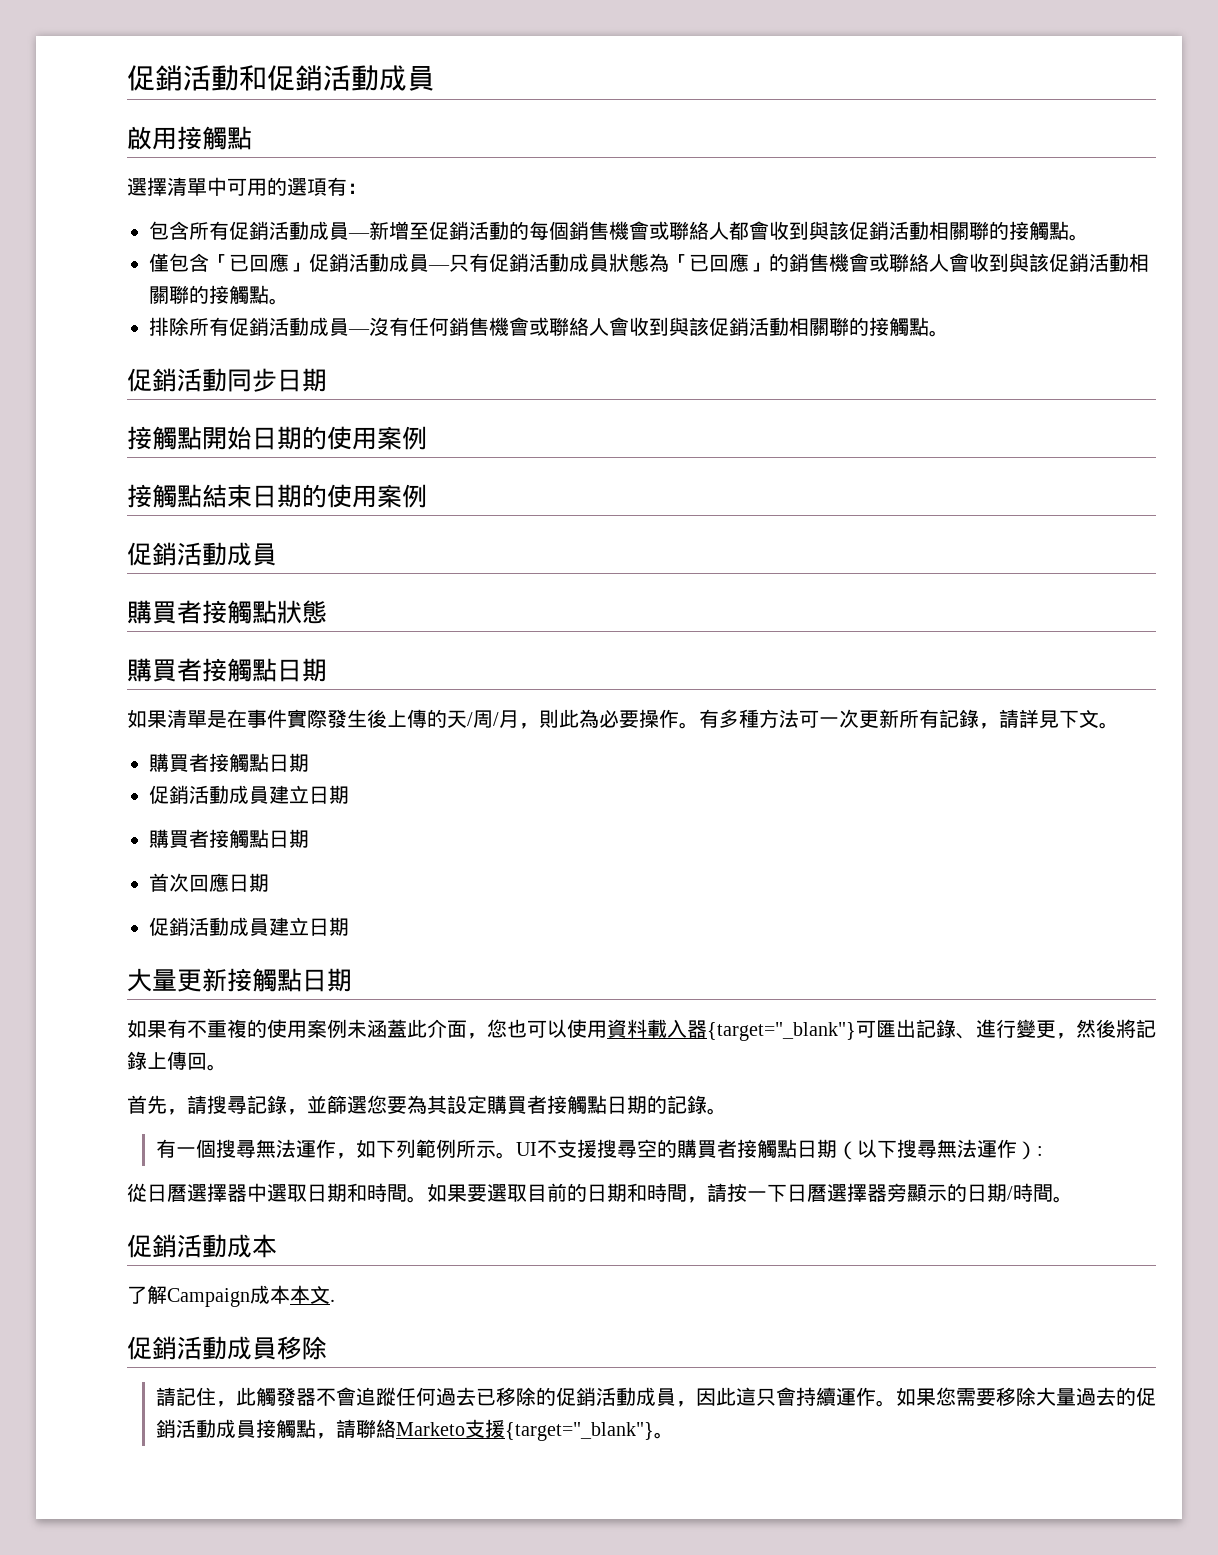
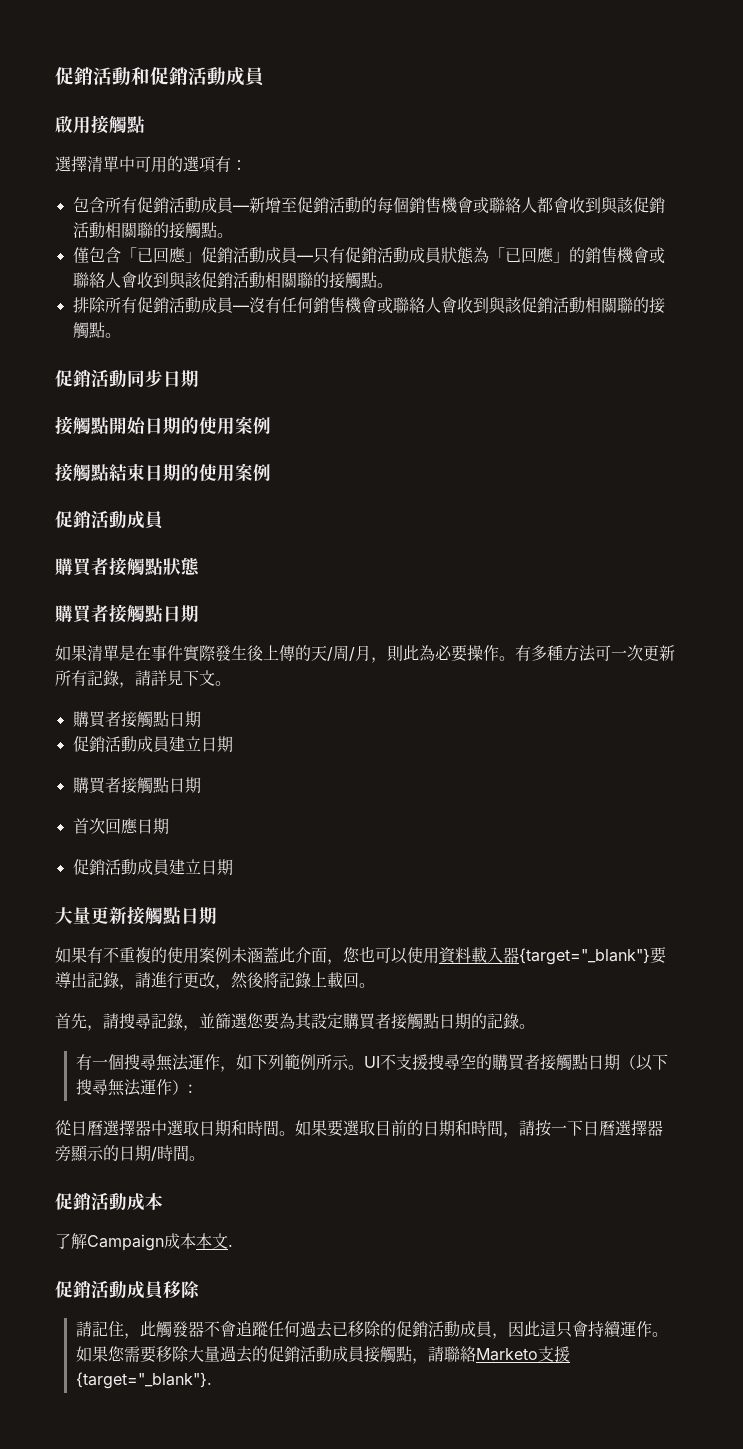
- 如果有不重複的使用案例未涵蓋此介面，您也可以使用資料載入器{target="_blank"}可匯出記錄、進行變更，然後將記錄上傳回。
+ 如果有不重複的使用案例未涵蓋此介面，您也可以使用資料載入器{target="_blank"}要導出記錄，請進行更改，然後將記錄上載回。
- 如果您需要移除大量過去的促銷活動成員接觸點，請聯絡Marketo支援{target="_blank"}。
+ 如果您需要移除大量過去的促銷活動成員接觸點，請聯絡Marketo支援{target="_blank"}.

